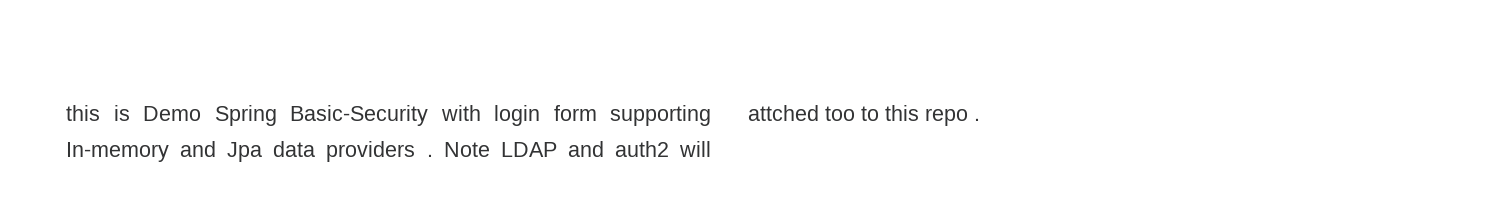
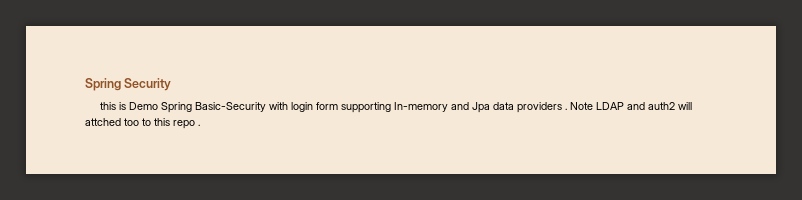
+ Spring Security

